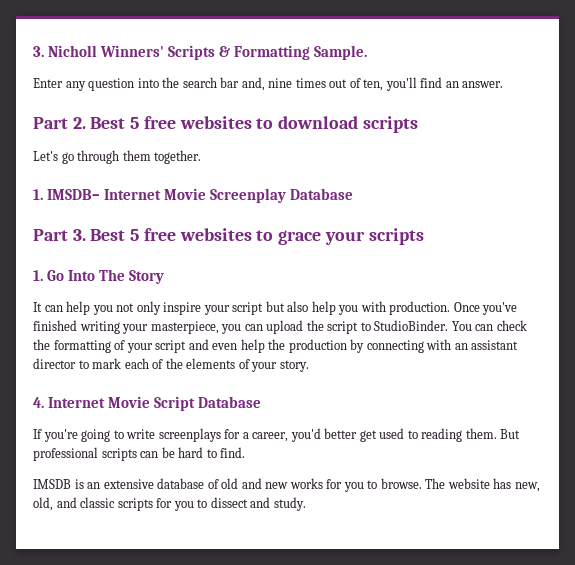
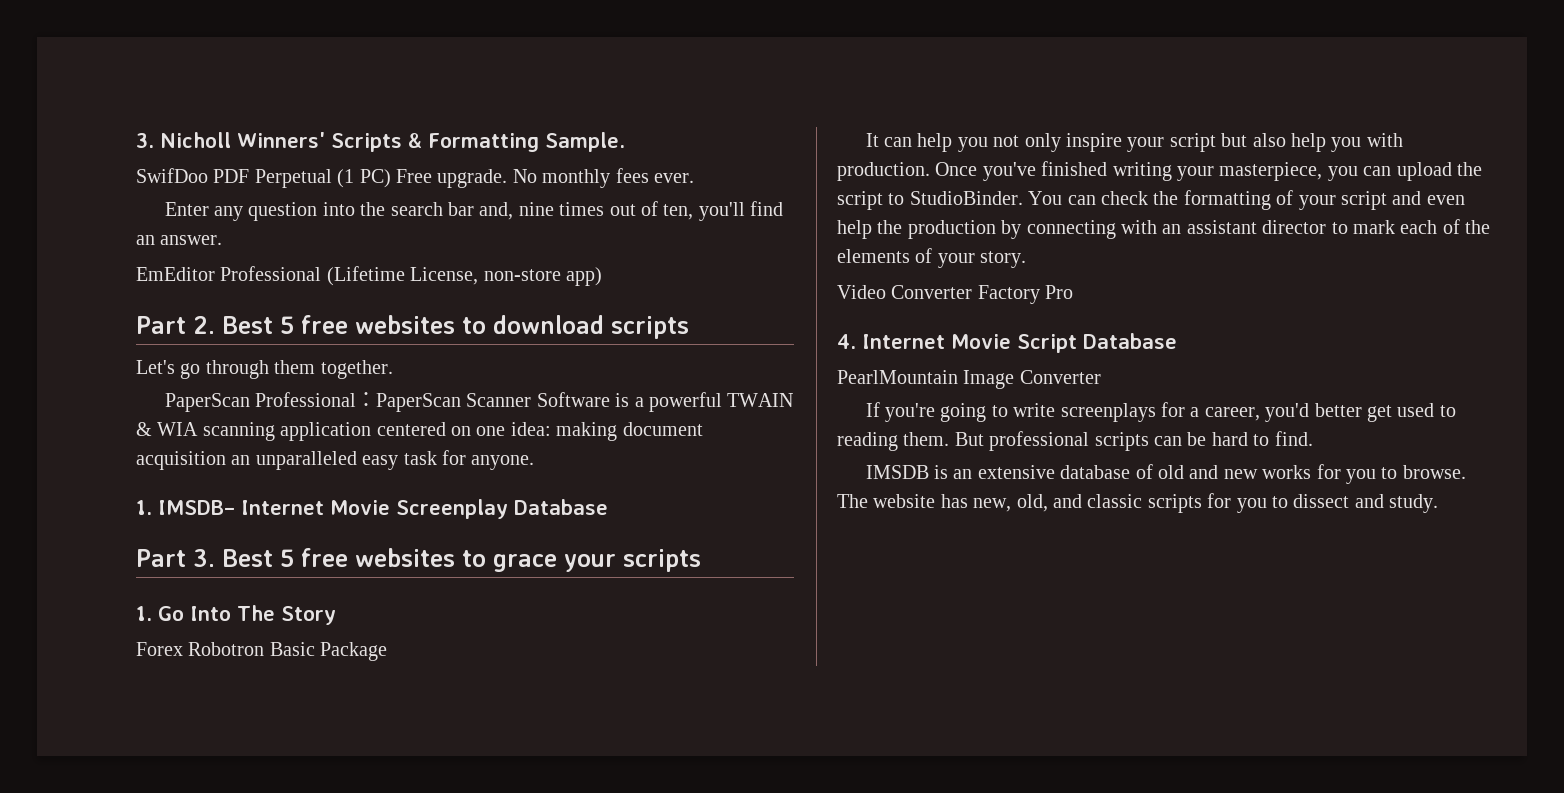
+ SwifDoo PDF Perpetual (1 PC) Free upgrade. No monthly fees ever.
+ EmEditor Professional (Lifetime License, non-store app)
+ PaperScan Professional：PaperScan Scanner Software is a powerful TWAIN & WIA scanning application centered on one idea: making document acquisition an unparalleled easy task for anyone.
+ Forex Robotron Basic Package
+ Video Converter Factory Pro
+ PearlMountain Image Converter

